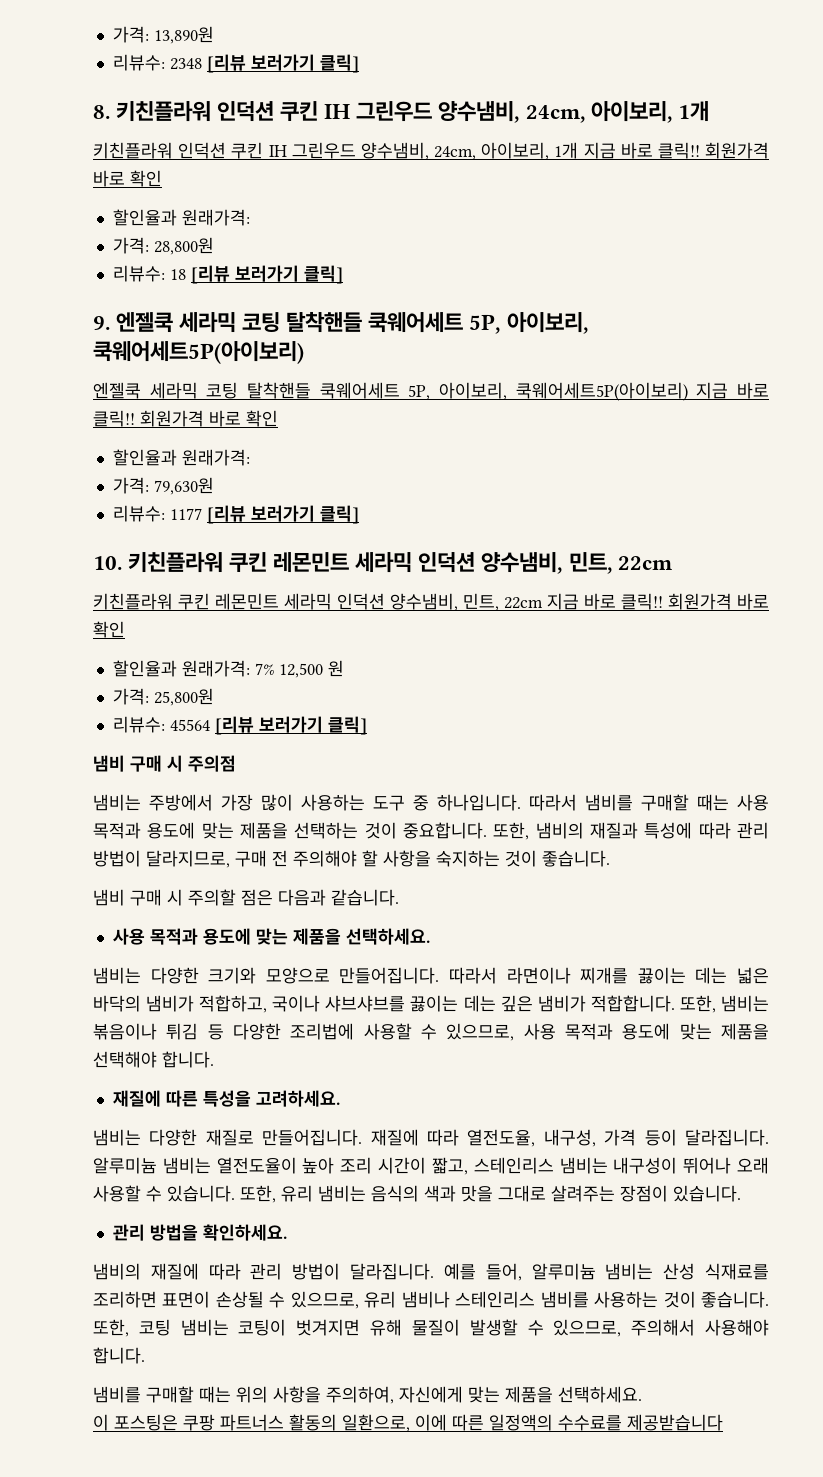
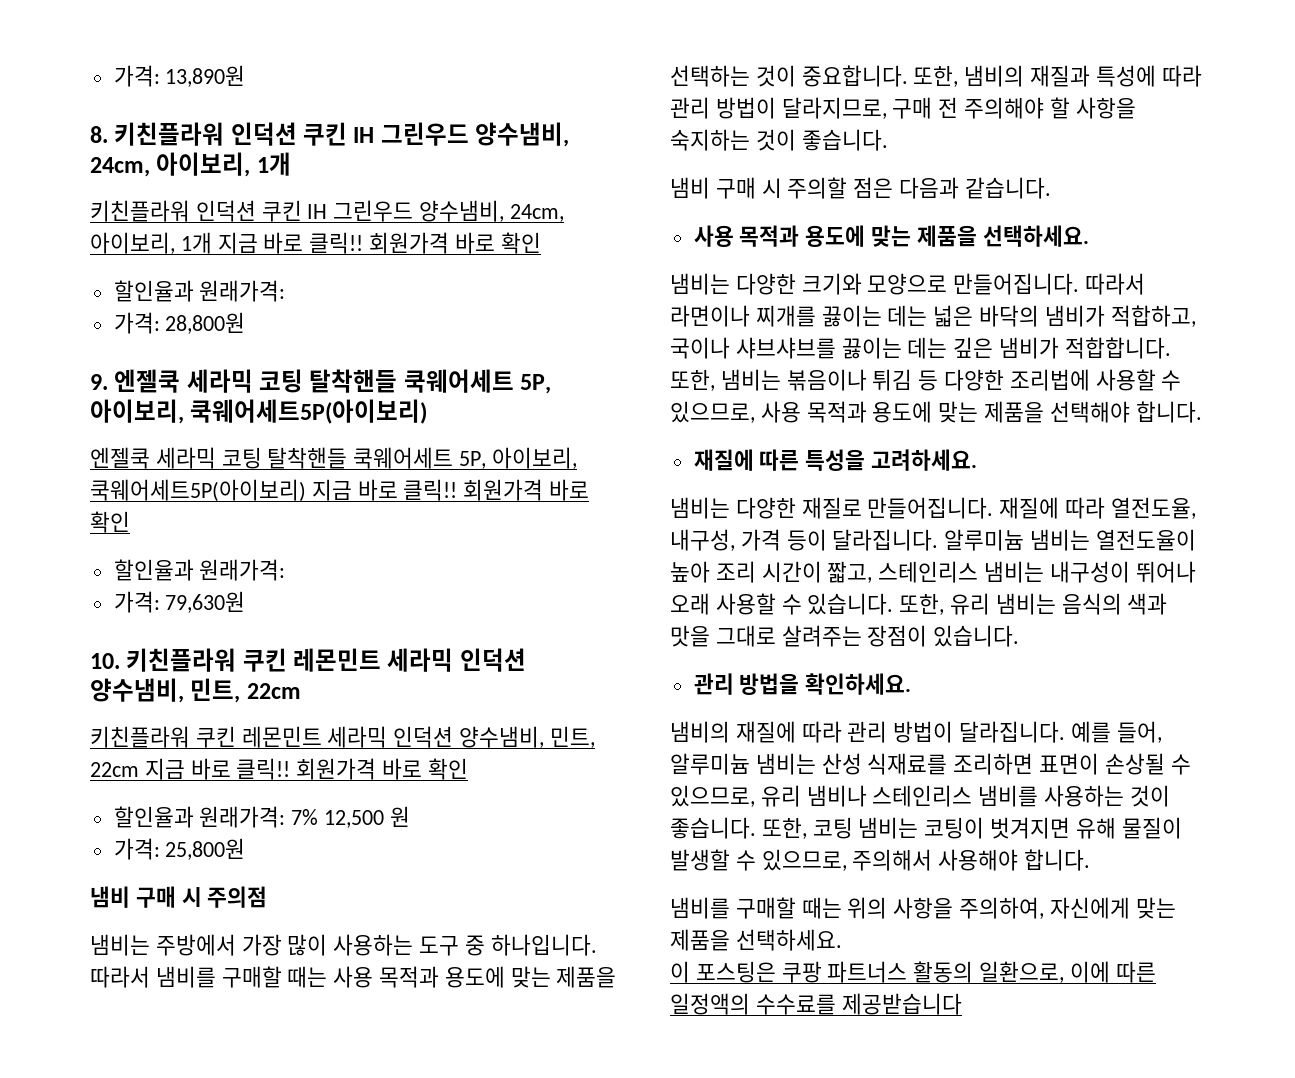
- 리뷰수: 2348 [리뷰 보러가기 클릭]
- 리뷰수: 18 [리뷰 보러가기 클릭]
- 리뷰수: 1177 [리뷰 보러가기 클릭]
- 리뷰수: 45564 [리뷰 보러가기 클릭]

